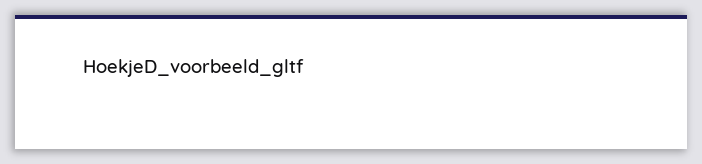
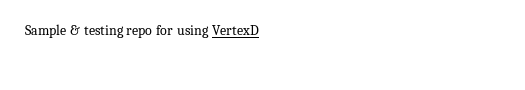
- HoekjeD_voorbeeld_gltf
+ Sample & testing repo for using VertexD

